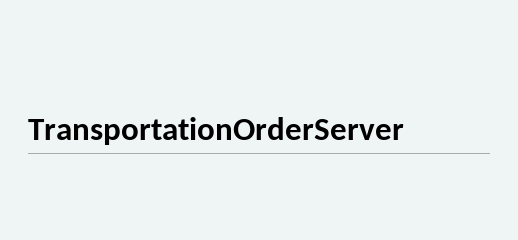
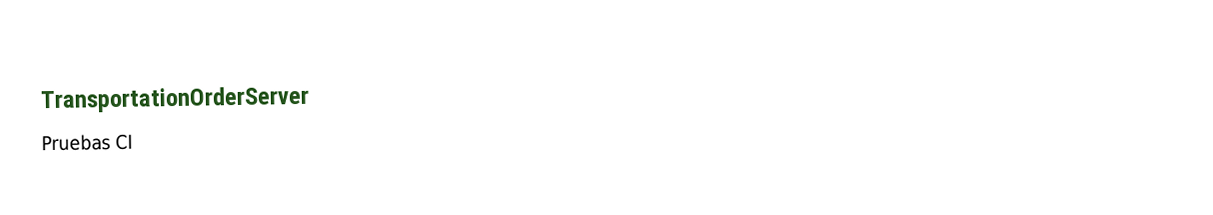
+ Pruebas CI

